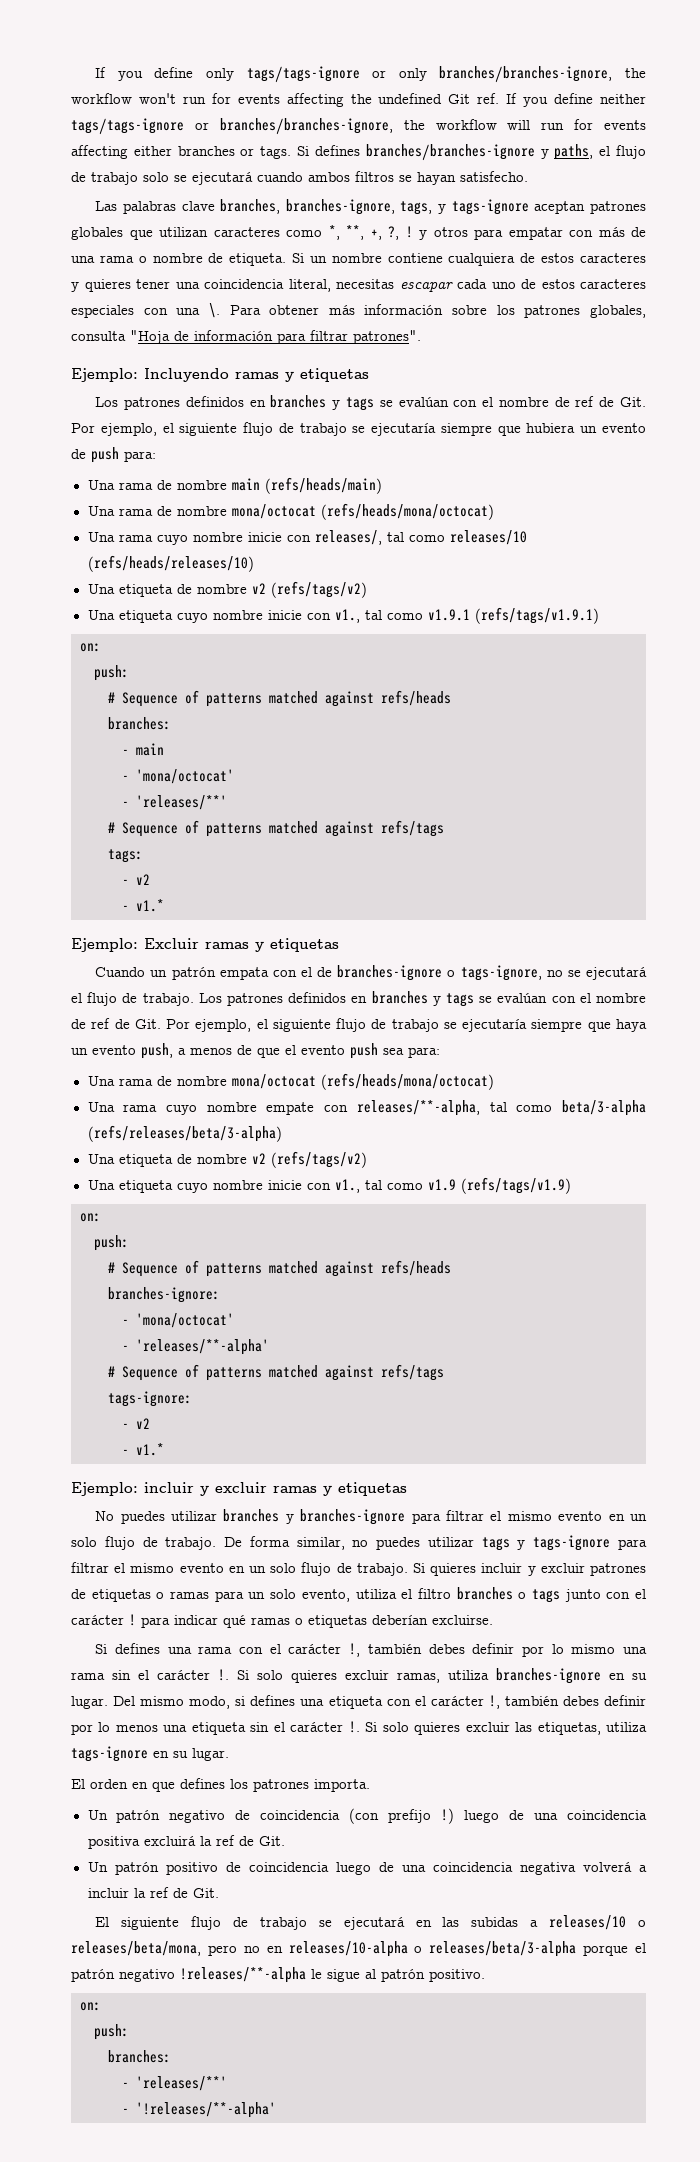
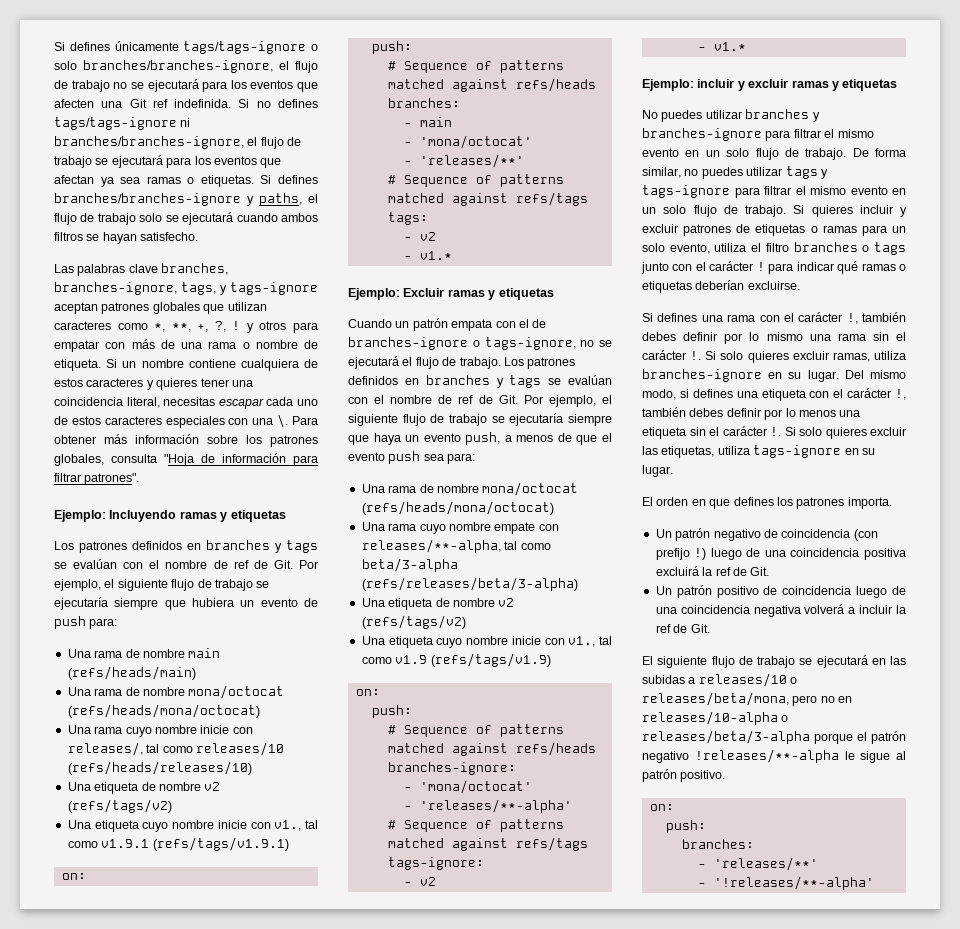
- If you define only tags/tags-ignore or only branches/branches-ignore, the workflow won't run for events affecting the undefined Git ref. If you define neither tags/tags-ignore or branches/branches-ignore, the workflow will run for events affecting either branches or tags.
+ Si defines únicamente tags/tags-ignore o solo branches/branches-ignore, el flujo de trabajo no se ejecutará para los eventos que afecten una Git ref indefinida. Si no defines tags/tags-ignore ni branches/branches-ignore, el flujo de trabajo se ejecutará para los eventos que afectan ya sea ramas o etiquetas.

